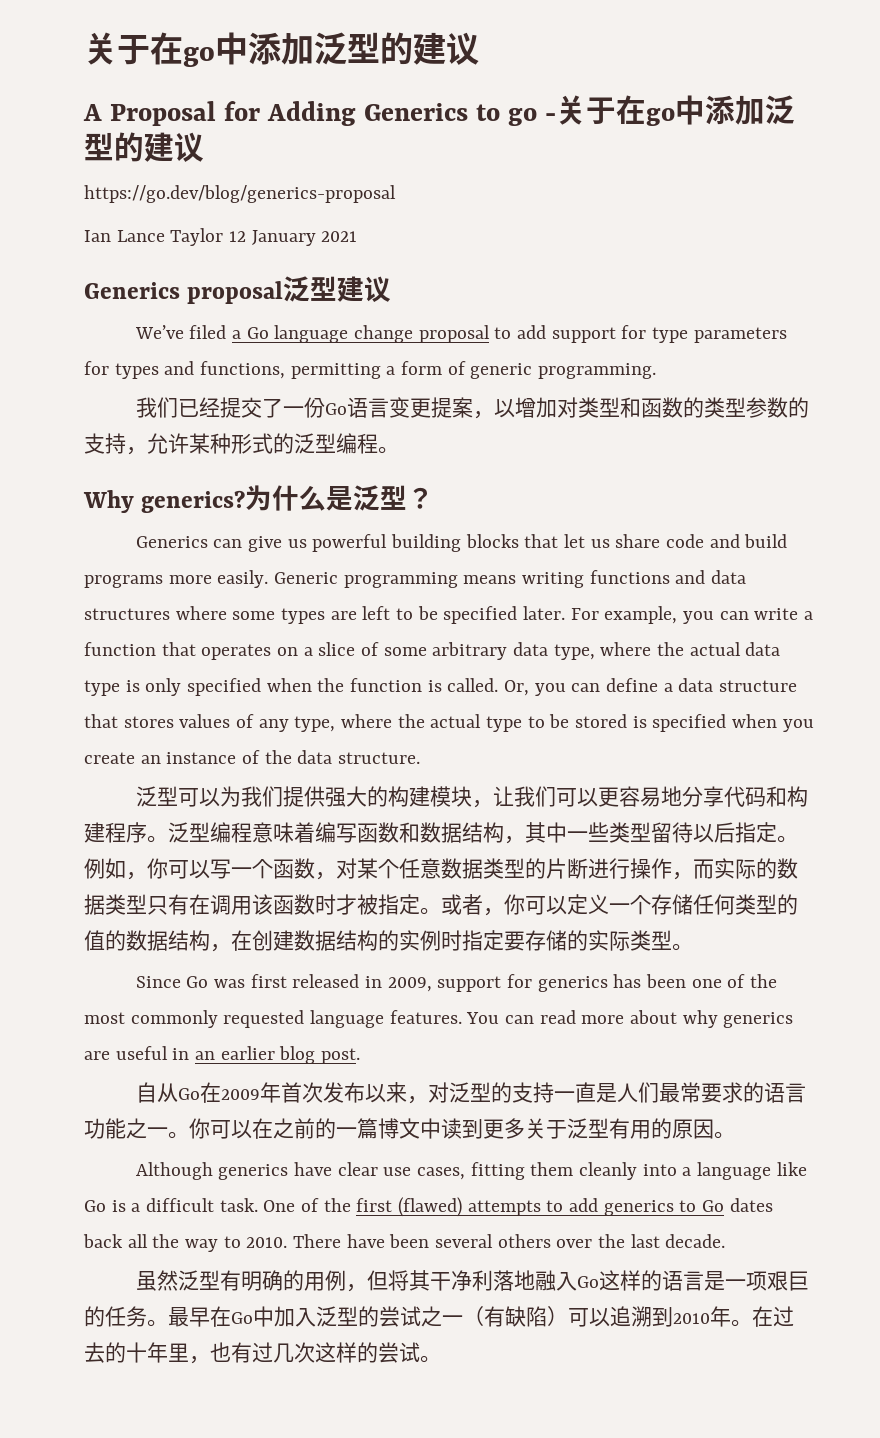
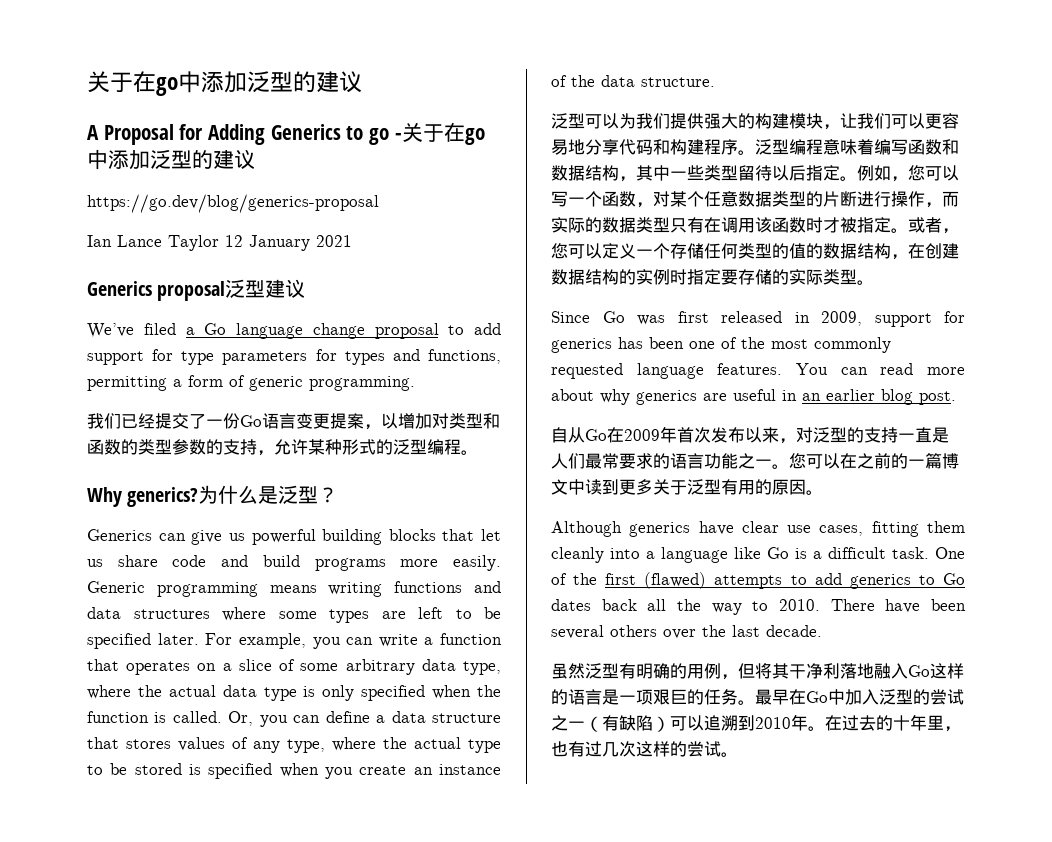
- 例如，你可以写一个函数，对某个任意数据类型的片断进行操作，而实际的数据类型只有在调用该函数时才被指定。
+ 例如，您可以写一个函数，对某个任意数据类型的片断进行操作，而实际的数据类型只有在调用该函数时才被指定。
- 或者，你可以定义一个存储任何类型的值的数据结构，在创建数据结构的实例时指定要存储的实际类型。
+ 或者，您可以定义一个存储任何类型的值的数据结构，在创建数据结构的实例时指定要存储的实际类型。
- 你可以在之前的一篇博文中读到更多关于泛型有用的原因。
+ 您可以在之前的一篇博文中读到更多关于泛型有用的原因。

